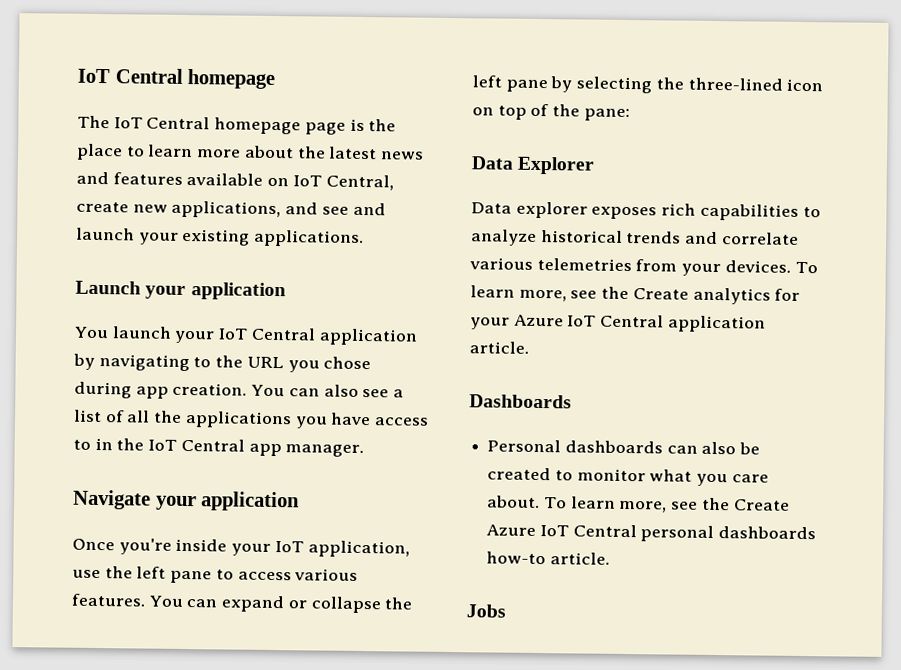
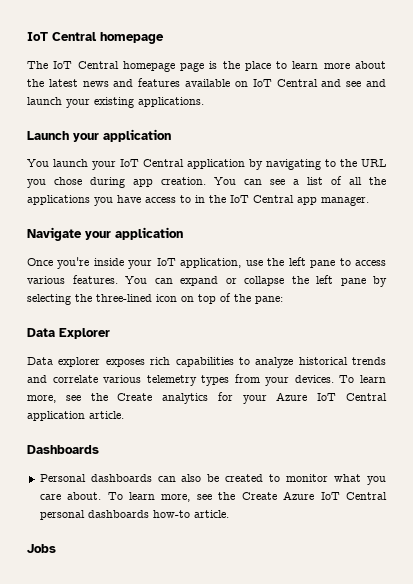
- The IoT Central homepage page is the place to learn more about the latest news and features available on IoT Central, create new applications, and see and launch your existing applications.
+ The IoT Central homepage page is the place to learn more about the latest news and features available on IoT Central and see and launch your existing applications.
- You can also see a list of all the applications you have access to in the IoT Central app manager.
+ You can see a list of all the applications you have access to in the IoT Central app manager.
- Data explorer exposes rich capabilities to analyze historical trends and correlate various telemetries from your devices.
+ Data explorer exposes rich capabilities to analyze historical trends and correlate various telemetry types from your devices.

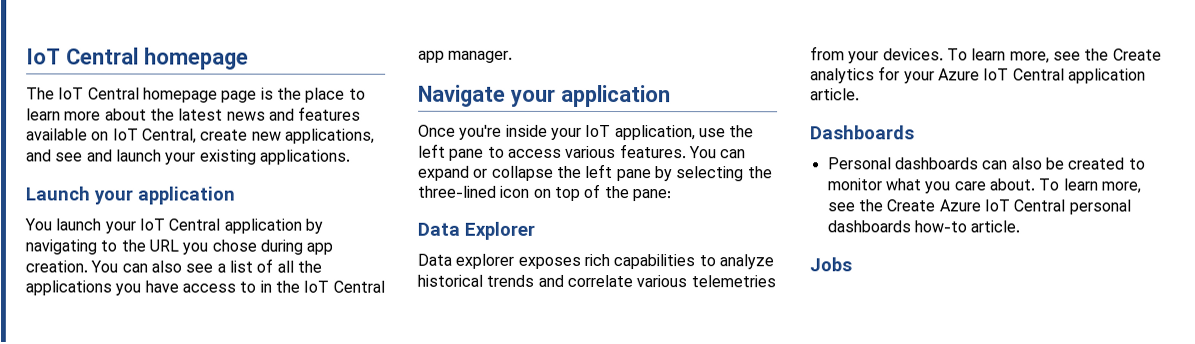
- The IoT Central homepage page is the place to learn more about the latest news and features available on IoT Central and see and launch your existing applications.
+ The IoT Central homepage page is the place to learn more about the latest news and features available on IoT Central, create new applications, and see and launch your existing applications.
- You can see a list of all the applications you have access to in the IoT Central app manager.
+ You can also see a list of all the applications you have access to in the IoT Central app manager.
- Data explorer exposes rich capabilities to analyze historical trends and correlate various telemetry types from your devices.
+ Data explorer exposes rich capabilities to analyze historical trends and correlate various telemetries from your devices.

